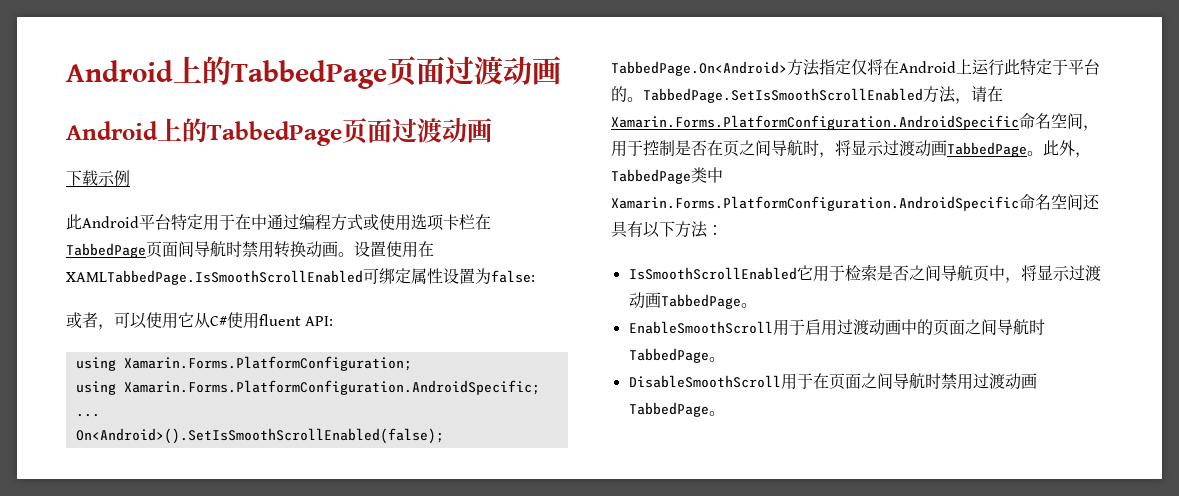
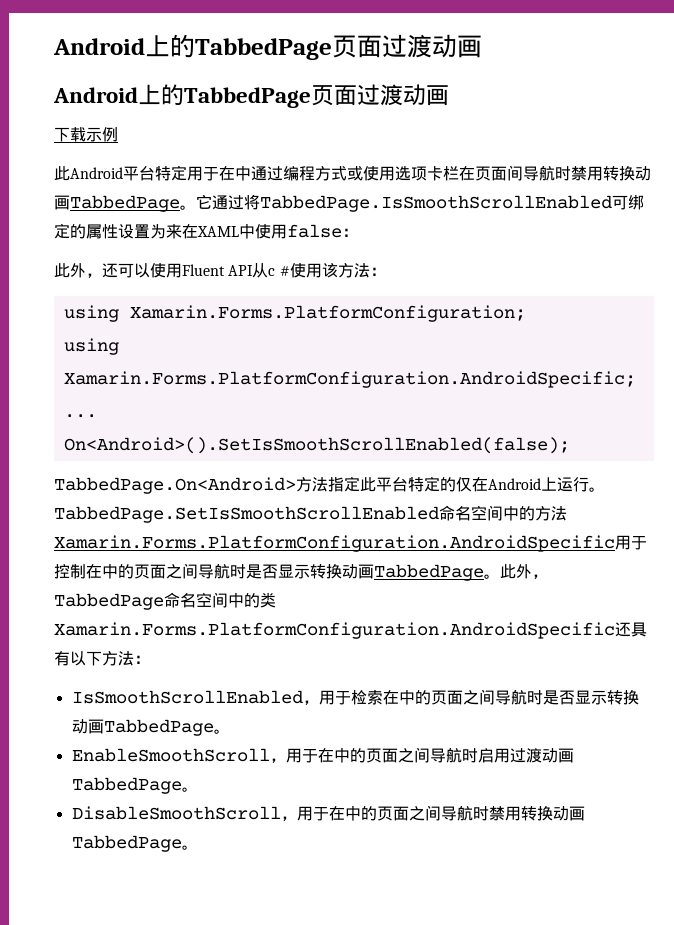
- 此Android平台特定用于在中通过编程方式或使用选项卡栏在TabbedPage页面间导航时禁用转换动画。设置使用在XAMLTabbedPage.IsSmoothScrollEnabled可绑定属性设置为false:
- 或者，可以使用它从C#使用fluent API:
+ 此Android平台特定用于在中通过编程方式或使用选项卡栏在页面间导航时禁用转换动画TabbedPage。它通过将TabbedPage.IsSmoothScrollEnabled可绑定的属性设置为来在XAML中使用false：
+ 此外，还可以使用Fluent API从c #使用该方法：
- TabbedPage.On<Android>方法指定仅将在Android上运行此特定于平台的。TabbedPage.SetIsSmoothScrollEnabled方法，请在Xamarin.Forms.PlatformConfiguration.AndroidSpecific命名空间，用于控制是否在页之间导航时，将显示过渡动画TabbedPage。
+ TabbedPage.On<Android>方法指定此平台特定的仅在Android上运行。TabbedPage.SetIsSmoothScrollEnabled命名空间中的方法Xamarin.Forms.PlatformConfiguration.AndroidSpecific用于控制在中的页面之间导航时是否显示转换动画TabbedPage。
- 此外，TabbedPage类中Xamarin.Forms.PlatformConfiguration.AndroidSpecific命名空间还具有以下方法：
+ 此外，TabbedPage命名空间中的类Xamarin.Forms.PlatformConfiguration.AndroidSpecific还具有以下方法：
- IsSmoothScrollEnabled它用于检索是否之间导航页中，将显示过渡动画TabbedPage。
- EnableSmoothScroll用于启用过渡动画中的页面之间导航时TabbedPage。
+ IsSmoothScrollEnabled，用于检索在中的页面之间导航时是否显示转换动画TabbedPage。
+ EnableSmoothScroll，用于在中的页面之间导航时启用过渡动画TabbedPage。
- DisableSmoothScroll用于在页面之间导航时禁用过渡动画TabbedPage。
+ DisableSmoothScroll，用于在中的页面之间导航时禁用转换动画TabbedPage。

